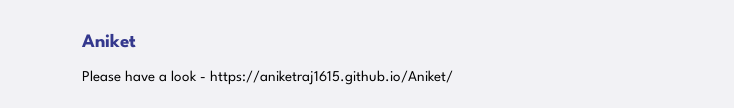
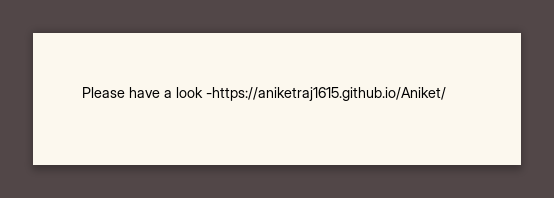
- Aniket
- Please have a look - https://aniketraj1615.github.io/Aniket/
+ Please have a look -https://aniketraj1615.github.io/Aniket/

